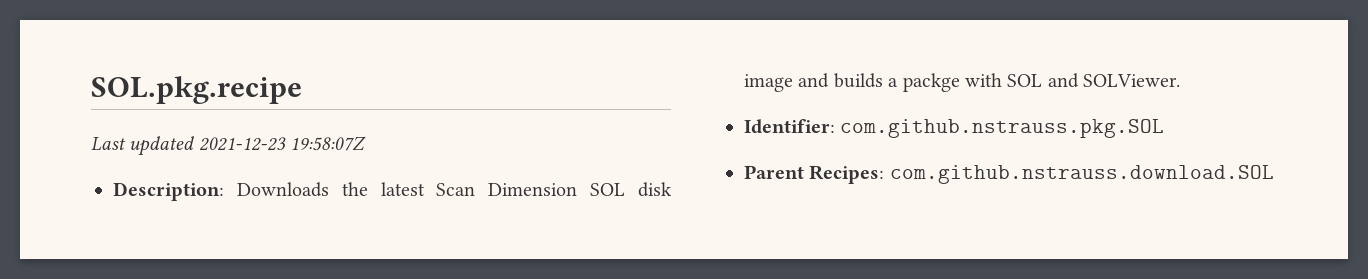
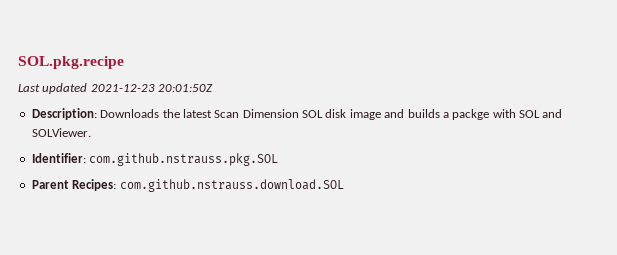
- Last updated 2021-12-23 19:58:07Z
+ Last updated 2021-12-23 20:01:50Z

